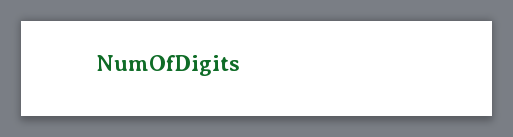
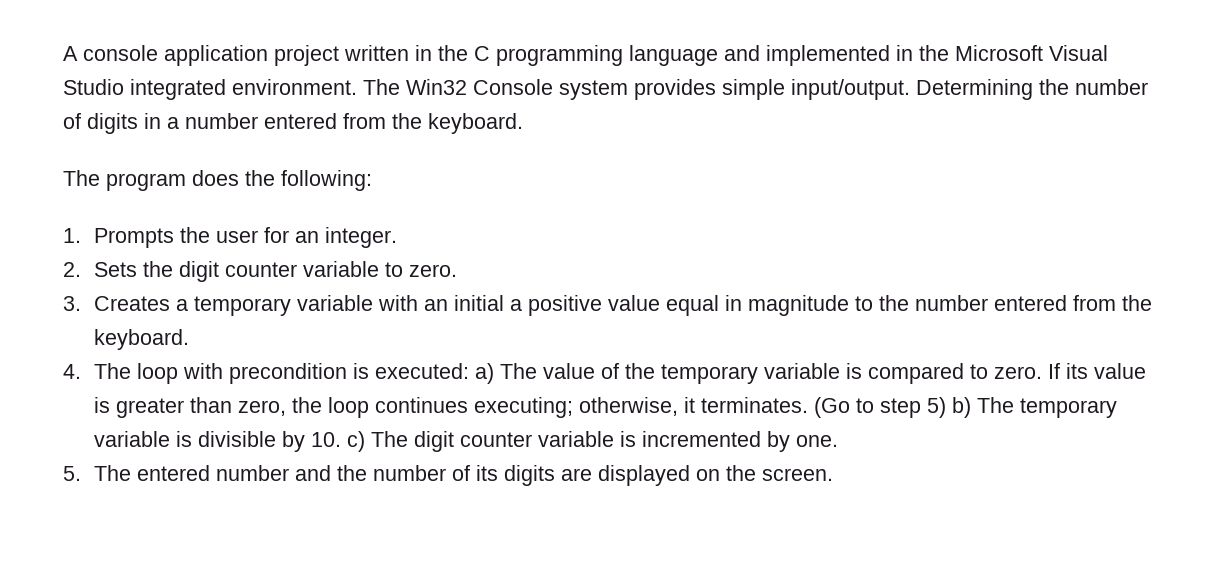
- NumOfDigits
+ A console application project written in the C programming language and implemented in the Microsoft Visual Studio integrated environment. The Win32 Console system provides simple input/output. Determining the number of digits in a number entered from the keyboard.
+ The program does the following:
+ 1. Prompts the user for an integer.
+ 2. Sets the digit counter variable to zero.
+ 3. Creates a temporary variable with an initial a positive value equal in magnitude to the number entered from the keyboard.
+ 4. The loop with precondition is executed: a) The value of the temporary variable is compared to zero. If its value is greater than zero, the loop continues executing; otherwise, it terminates. (Go to step 5) b) The temporary variable is divisible by 10. c) The digit counter variable is incremented by one.
+ 5. The entered number and the number of its digits are displayed on the screen.

